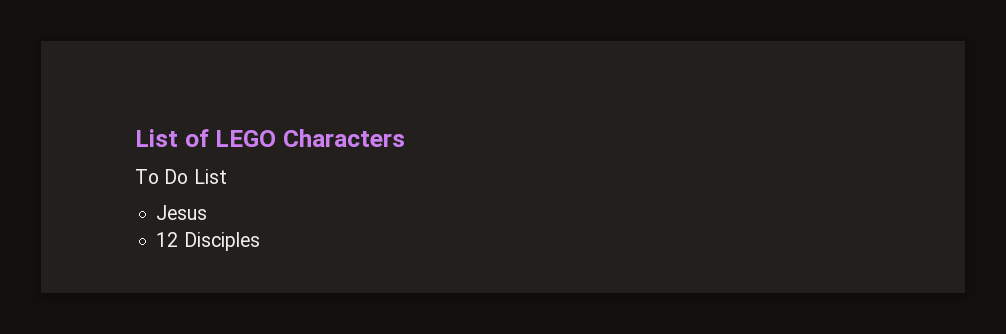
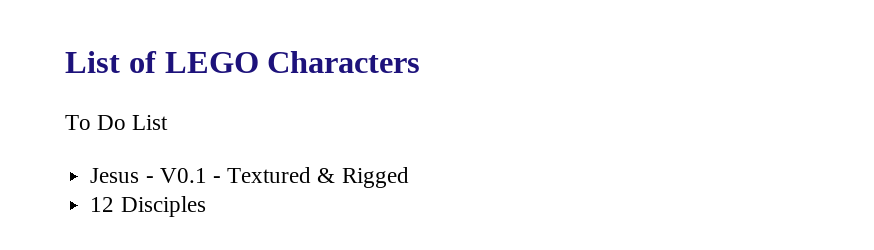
- Jesus
+ Jesus - V0.1 - Textured & Rigged

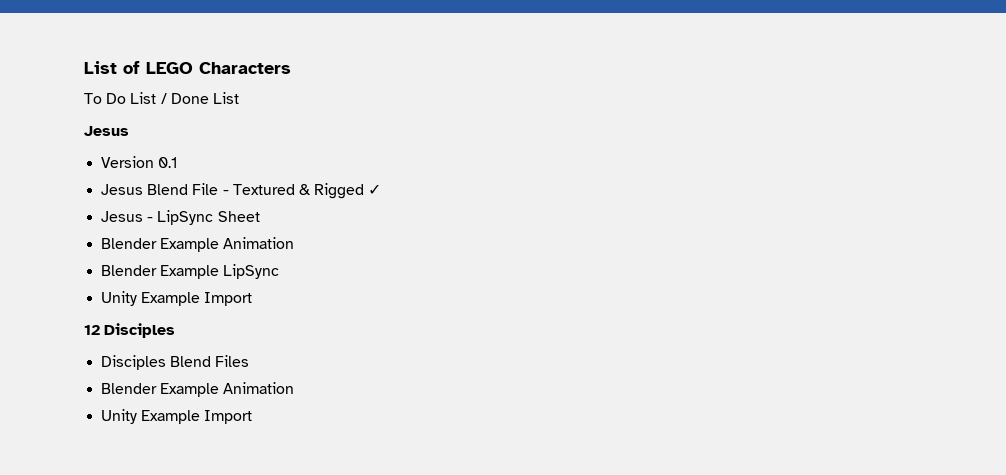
- To Do List
- Jesus - V0.1 - Textured & Rigged
+ To Do List / Done List
+ Jesus
+ Version 0.1
+ Jesus Blend File - Textured & Rigged ✓
+ Jesus - LipSync Sheet
+ Blender Example Animation
+ Blender Example LipSync
+ Unity Example Import
  12 Disciples
+ Disciples Blend Files
+ Blender Example Animation
+ Unity Example Import

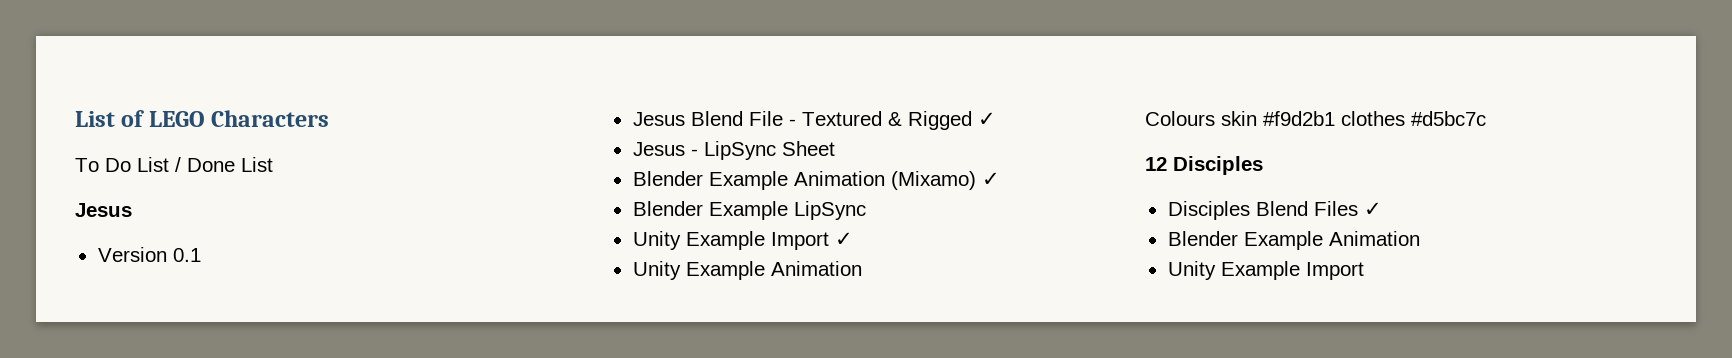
  Jesus - LipSync Sheet
- Blender Example Animation
+ Blender Example Animation (Mixamo) ✓
  Blender Example LipSync
- Unity Example Import
+ Unity Example Import ✓
+ Unity Example Animation
+ Colours skin #f9d2b1 clothes #d5bc7c
- Disciples Blend Files
+ Disciples Blend Files ✓

